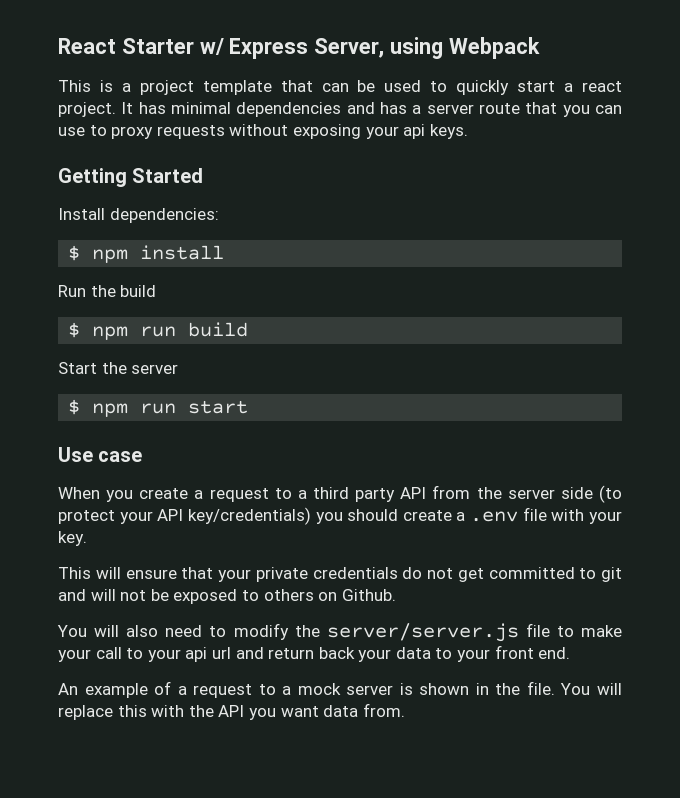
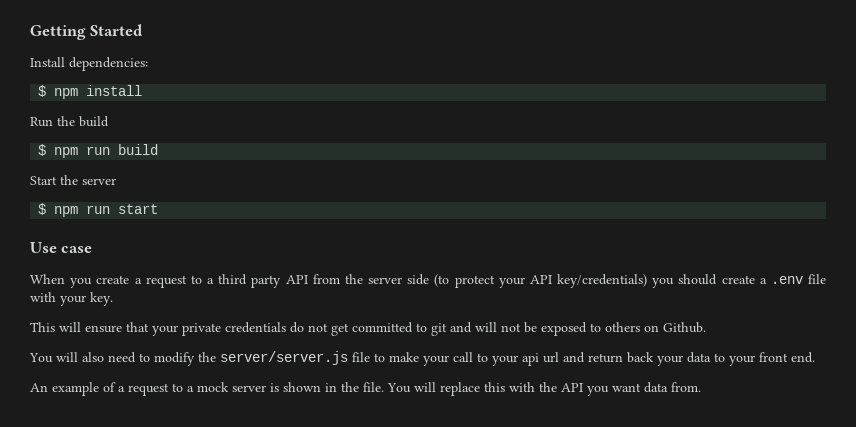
- React Starter w/ Express Server, using Webpack
- This is a project template that can be used to quickly start a react project. It has minimal dependencies and has a server route that you can use to proxy requests without exposing your api keys.

